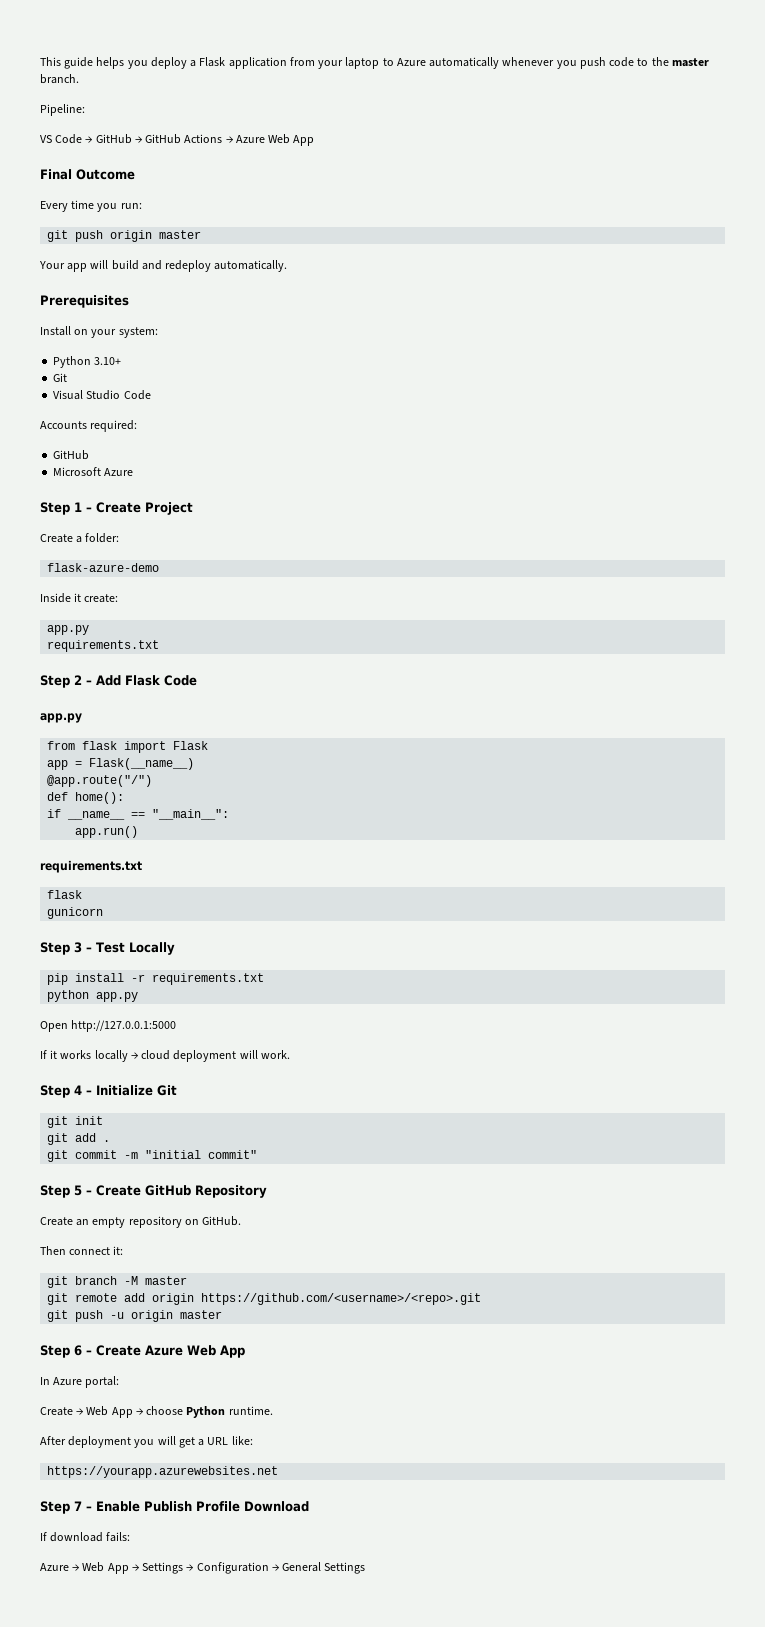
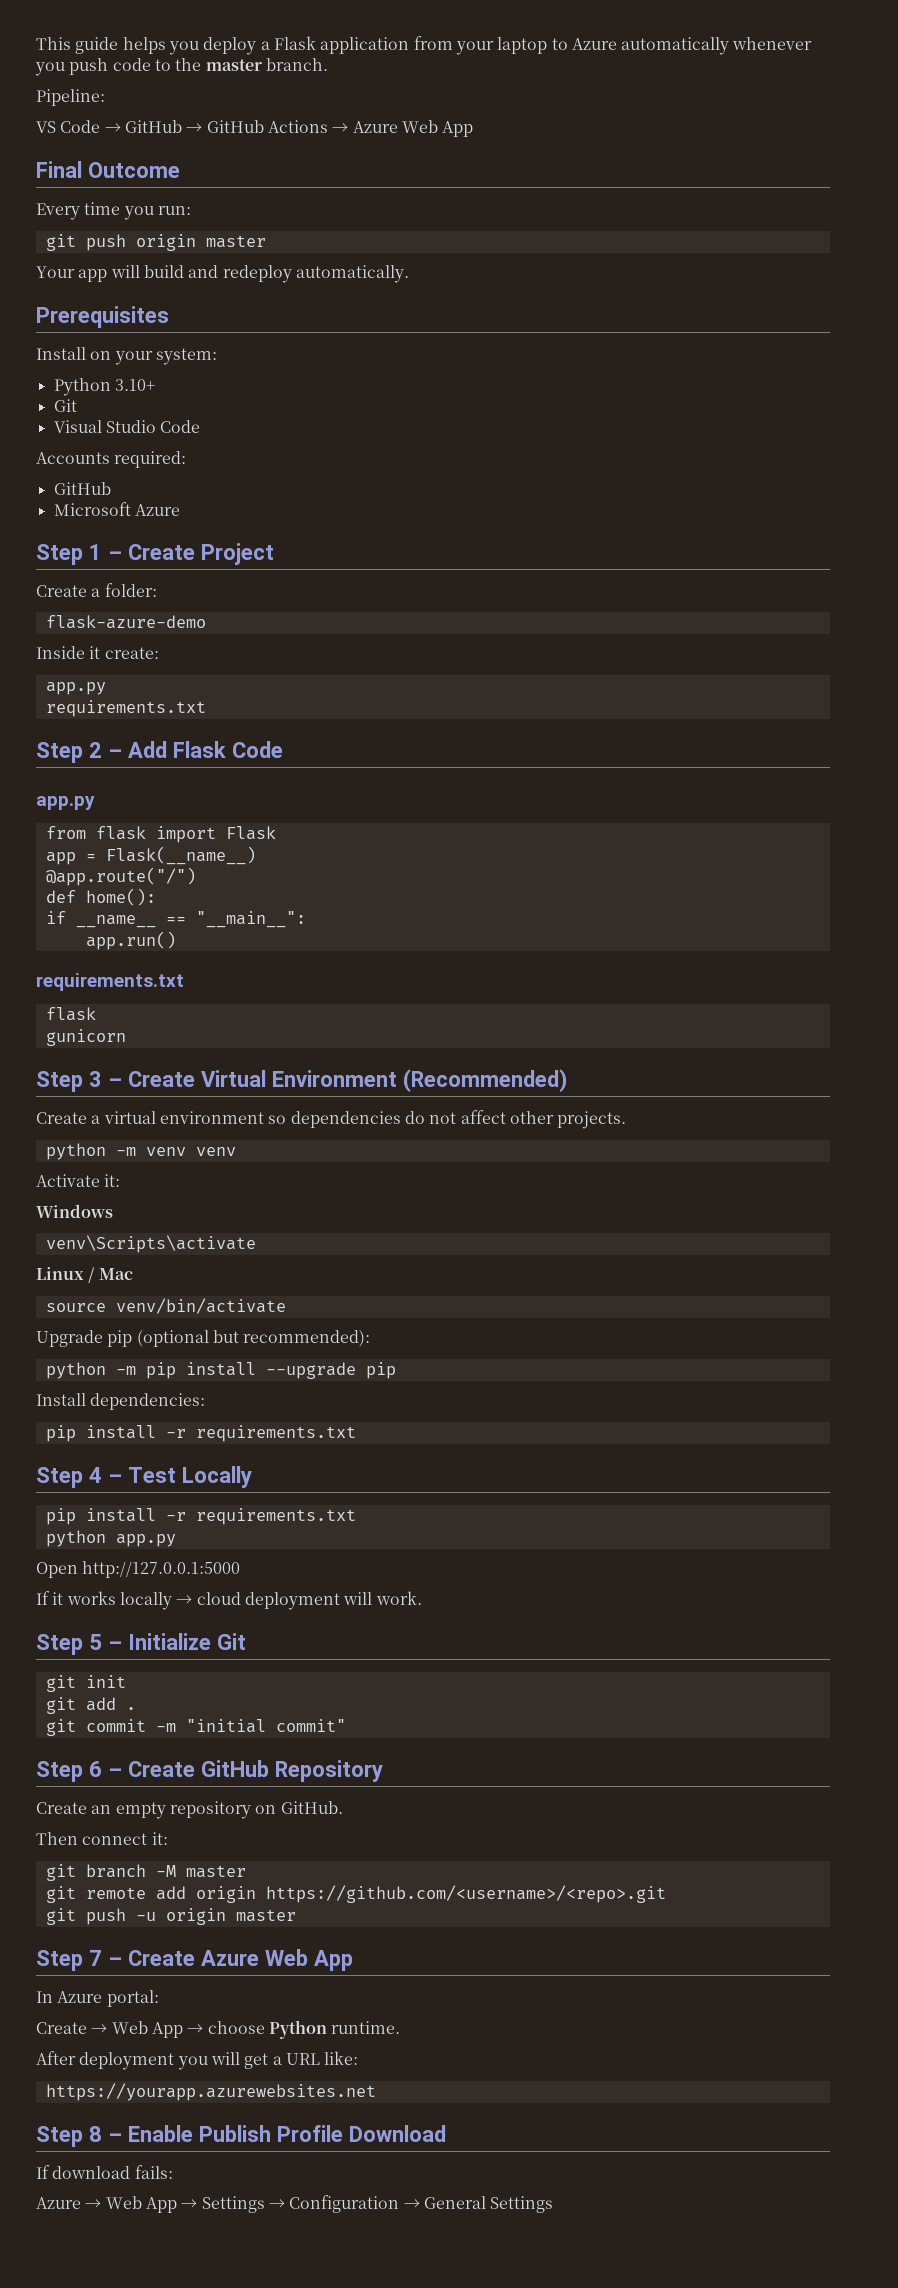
- Step 3 – Test Locally
+ Step 3 – Create Virtual Environment (Recommended)
+ Create a virtual environment so dependencies do not affect other projects.
+ python -m venv venv
+ Activate it:
+ Windows
+ venv\Scripts\activate
+ Linux / Mac
+ source venv/bin/activate
+ Upgrade pip (optional but recommended):
+ python -m pip install --upgrade pip
+ Install dependencies:
+ pip install -r requirements.txt
+ Step 4 – Test Locally
- Step 4 – Initialize Git
+ Step 5 – Initialize Git
- Step 5 – Create GitHub Repository
+ Step 6 – Create GitHub Repository
- Step 6 – Create Azure Web App
+ Step 7 – Create Azure Web App
- Step 7 – Enable Publish Profile Download
+ Step 8 – Enable Publish Profile Download

